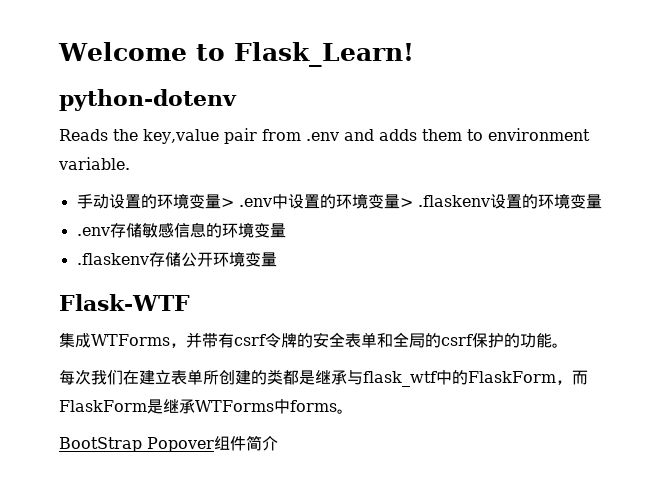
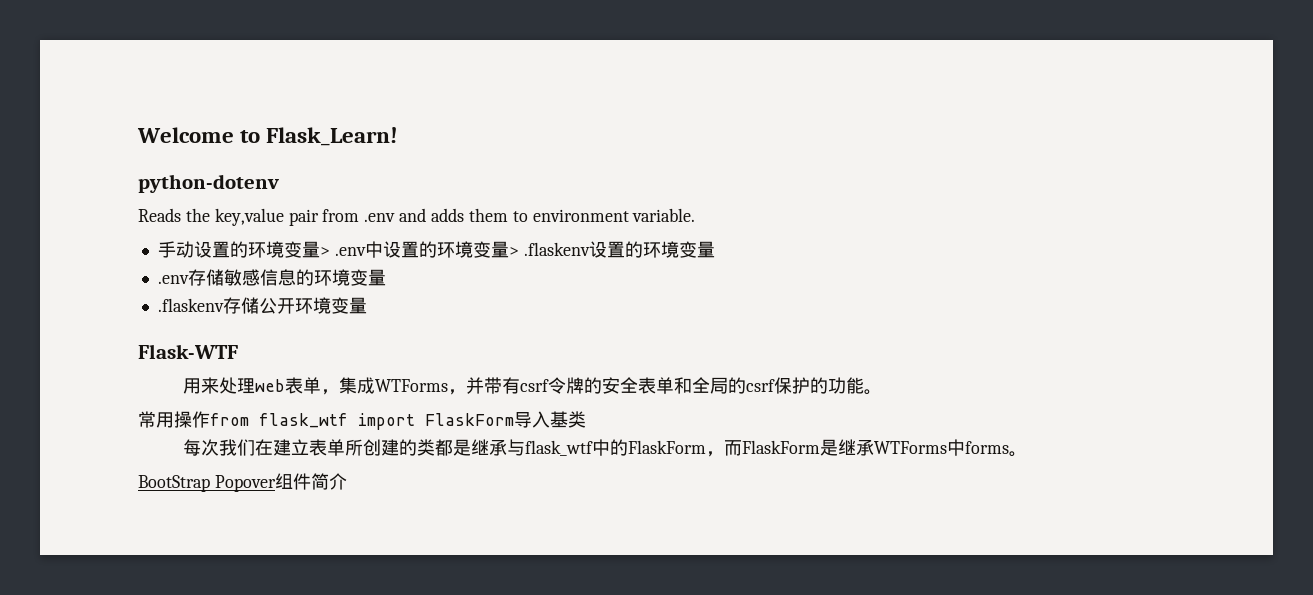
- 集成WTForms，并带有csrf令牌的安全表单和全局的csrf保护的功能。
+ 用来处理web表单，集成WTForms，并带有csrf令牌的安全表单和全局的csrf保护的功能。
+ 常用操作from flask_wtf import FlaskForm导入基类

